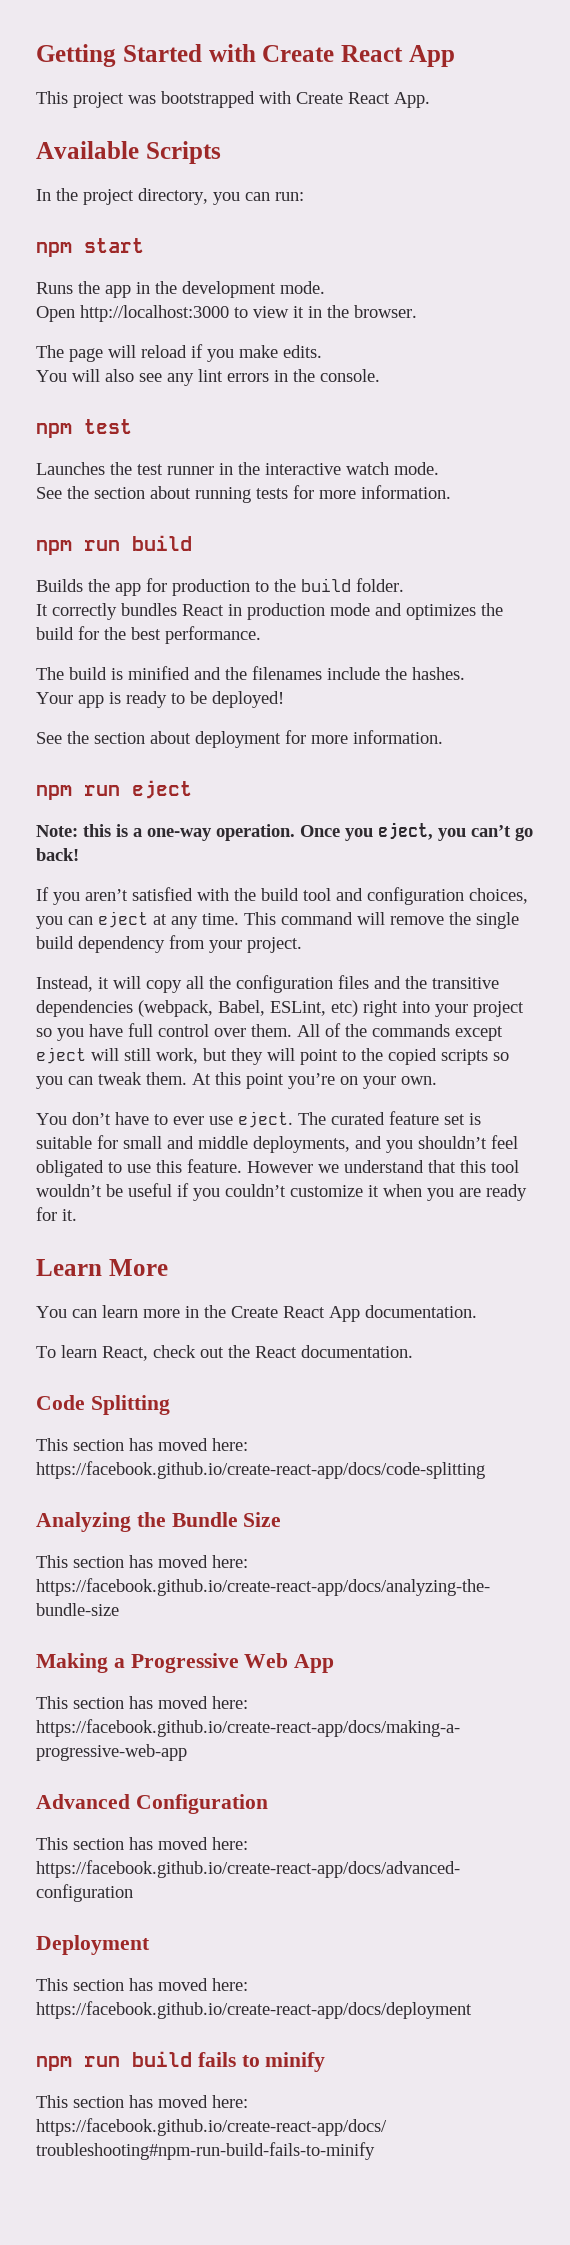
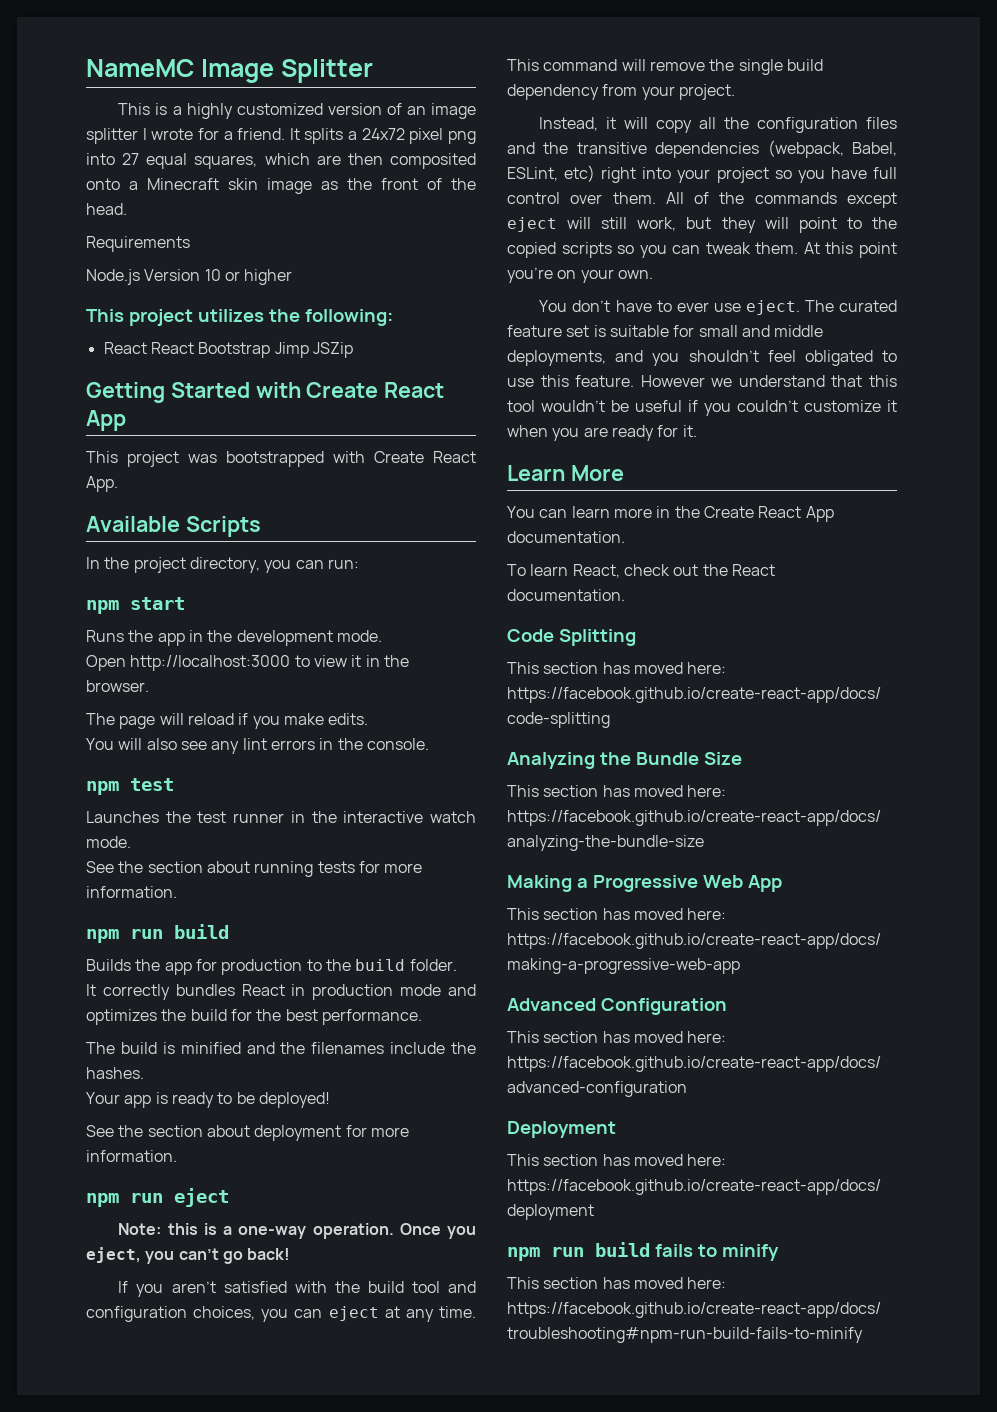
+ NameMC Image Splitter
+ This is a highly customized version of an image splitter I wrote for a friend. It splits a 24x72 pixel png into 27 equal squares, which are then composited onto a Minecraft skin image as the front of the head.
+ Requirements
+ Node.js Version 10 or higher
+ This project utilizes the following:
+ React React Bootstrap Jimp JSZip

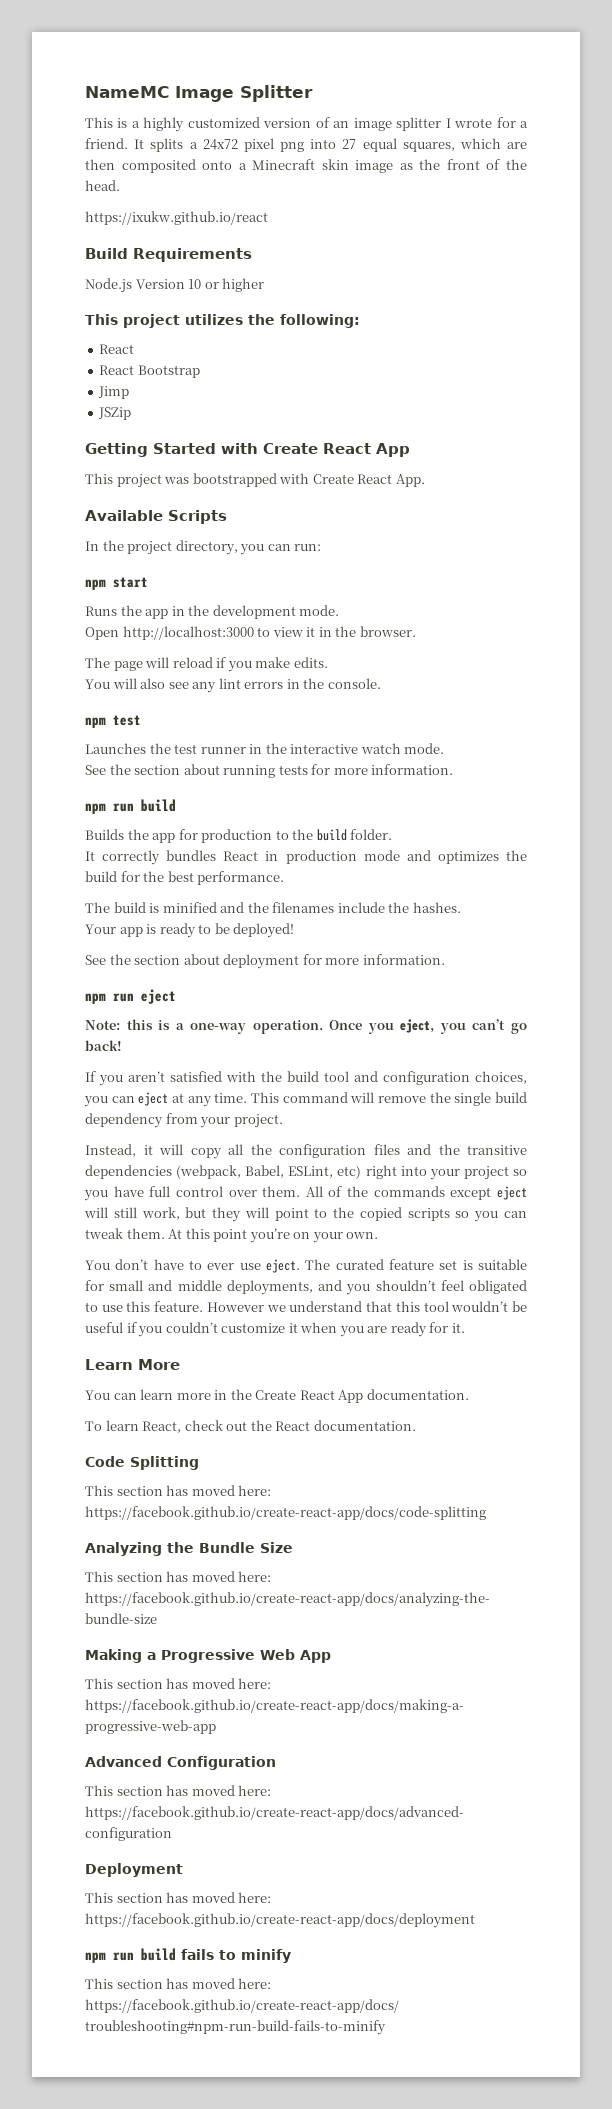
- Requirements
+ https://ixukw.github.io/react
+ Build Requirements
  This project utilizes the following:
- React React Bootstrap Jimp JSZip
+ React
+ React Bootstrap
+ Jimp
+ JSZip

